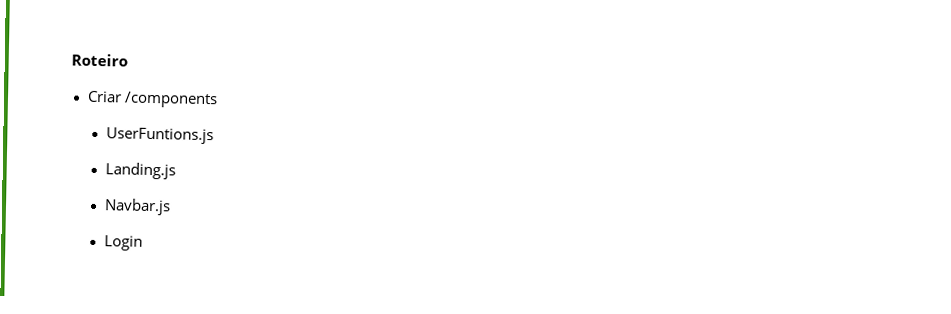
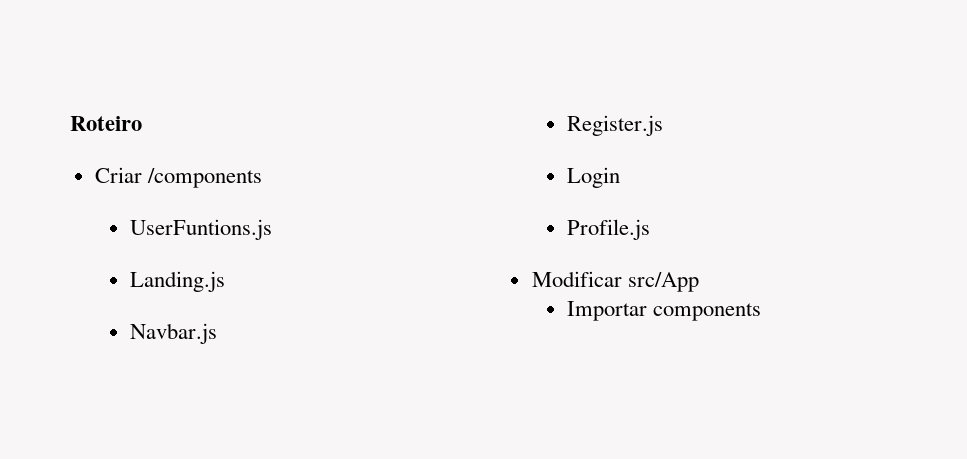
+ Register.js
+ Profile.js
+ Modificar src/App
+ Importar components

